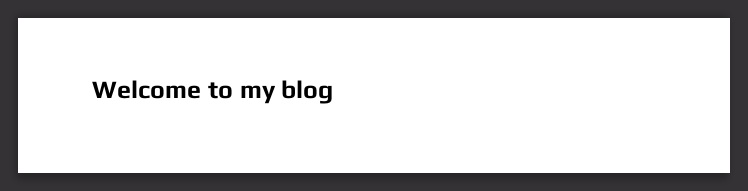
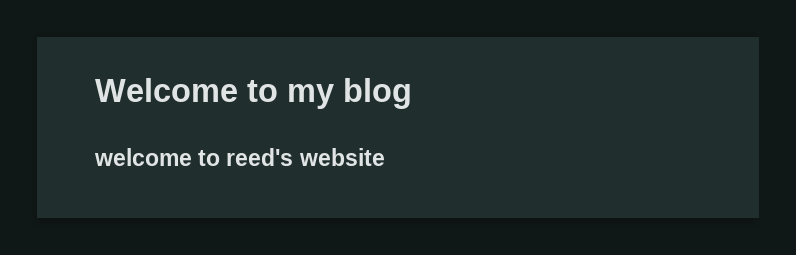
+ welcome to reed's website

